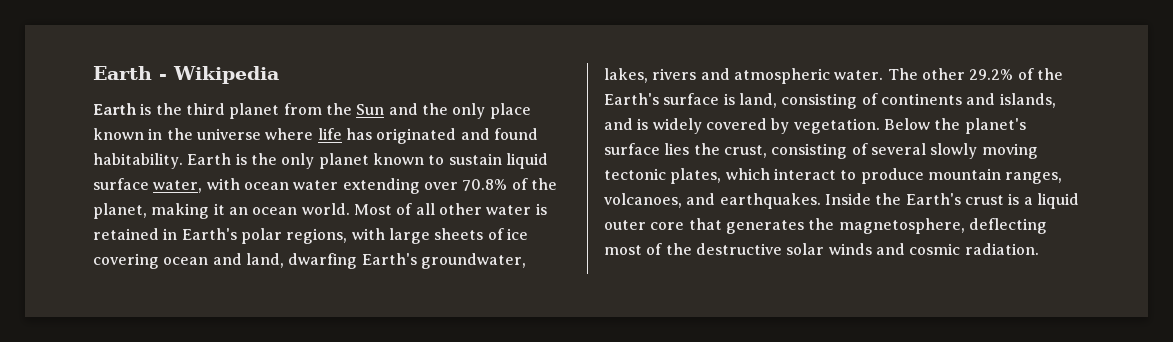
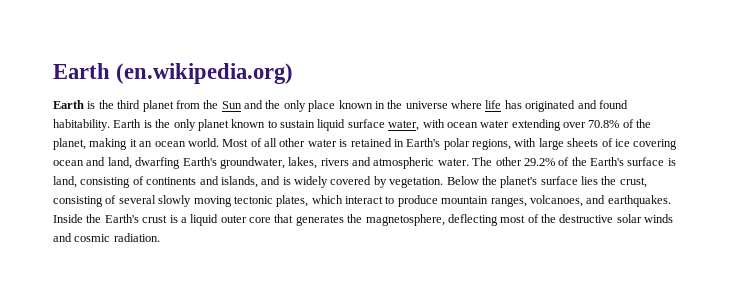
- Earth - Wikipedia
+ Earth (en.wikipedia.org)

